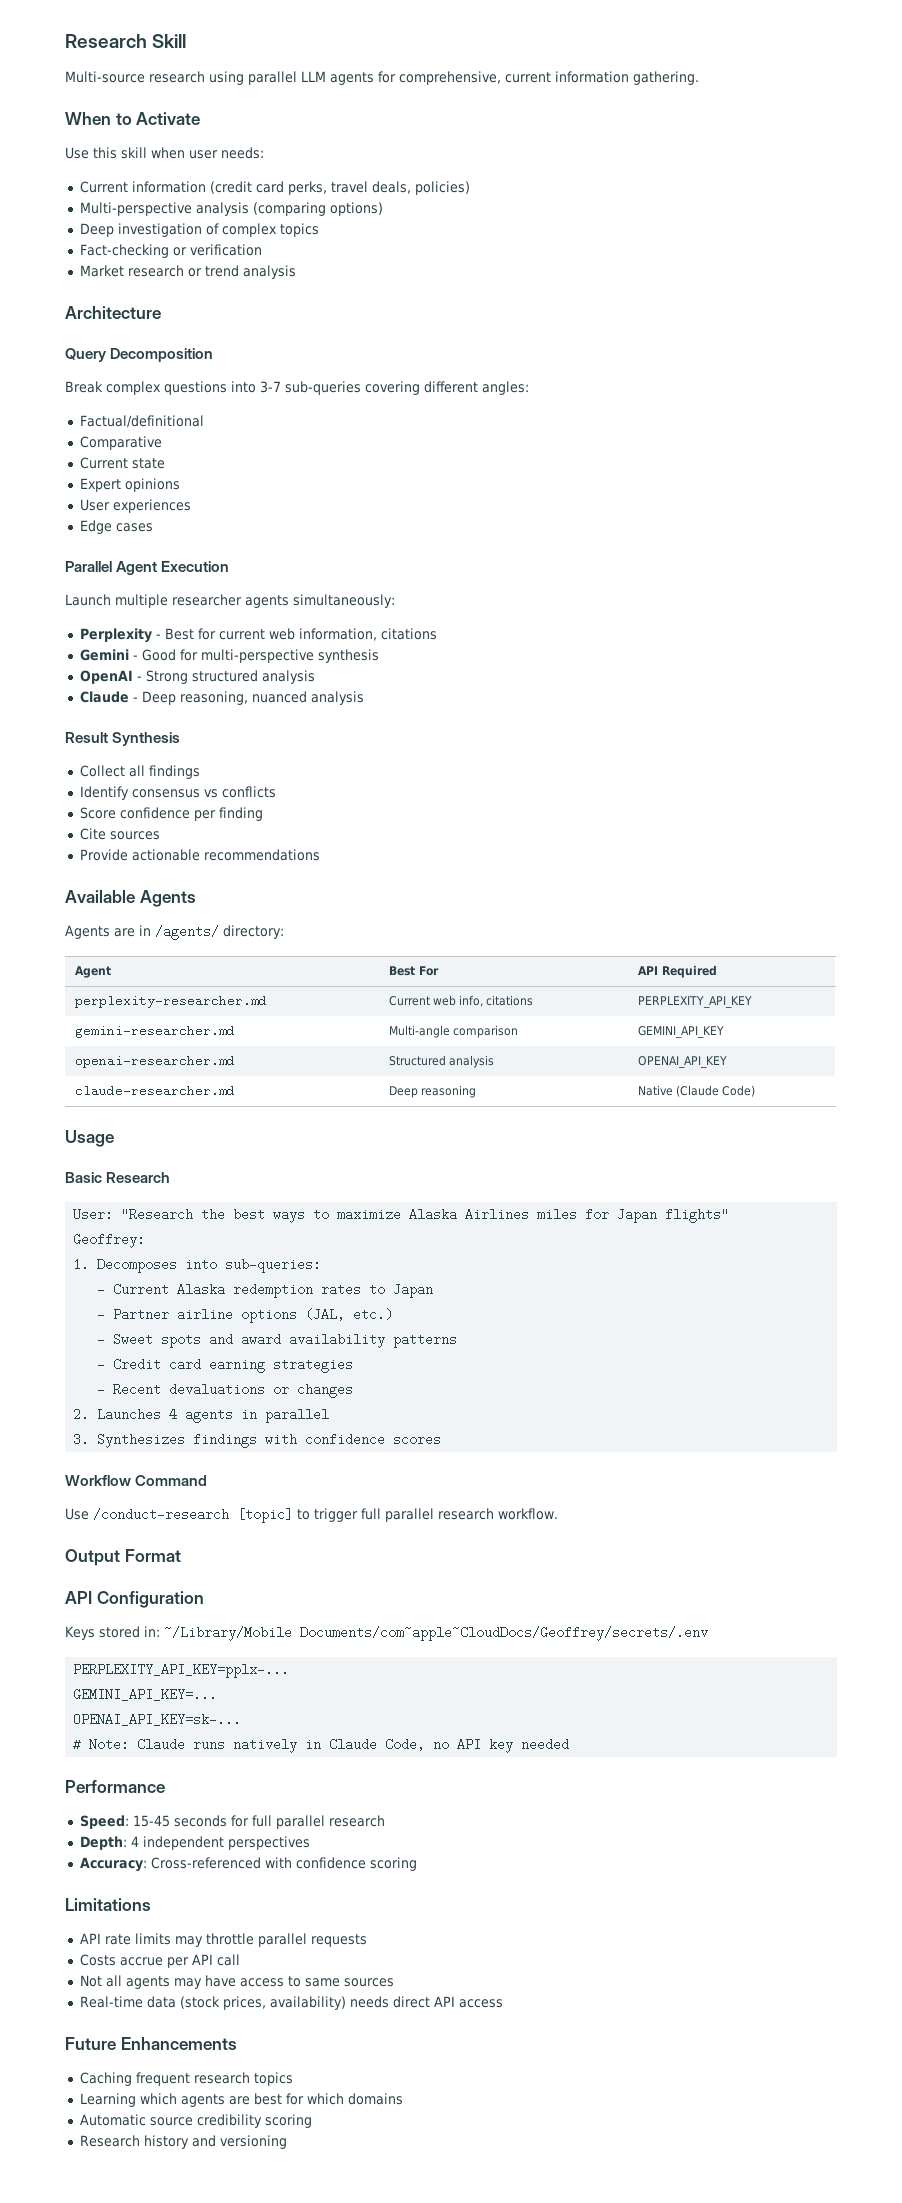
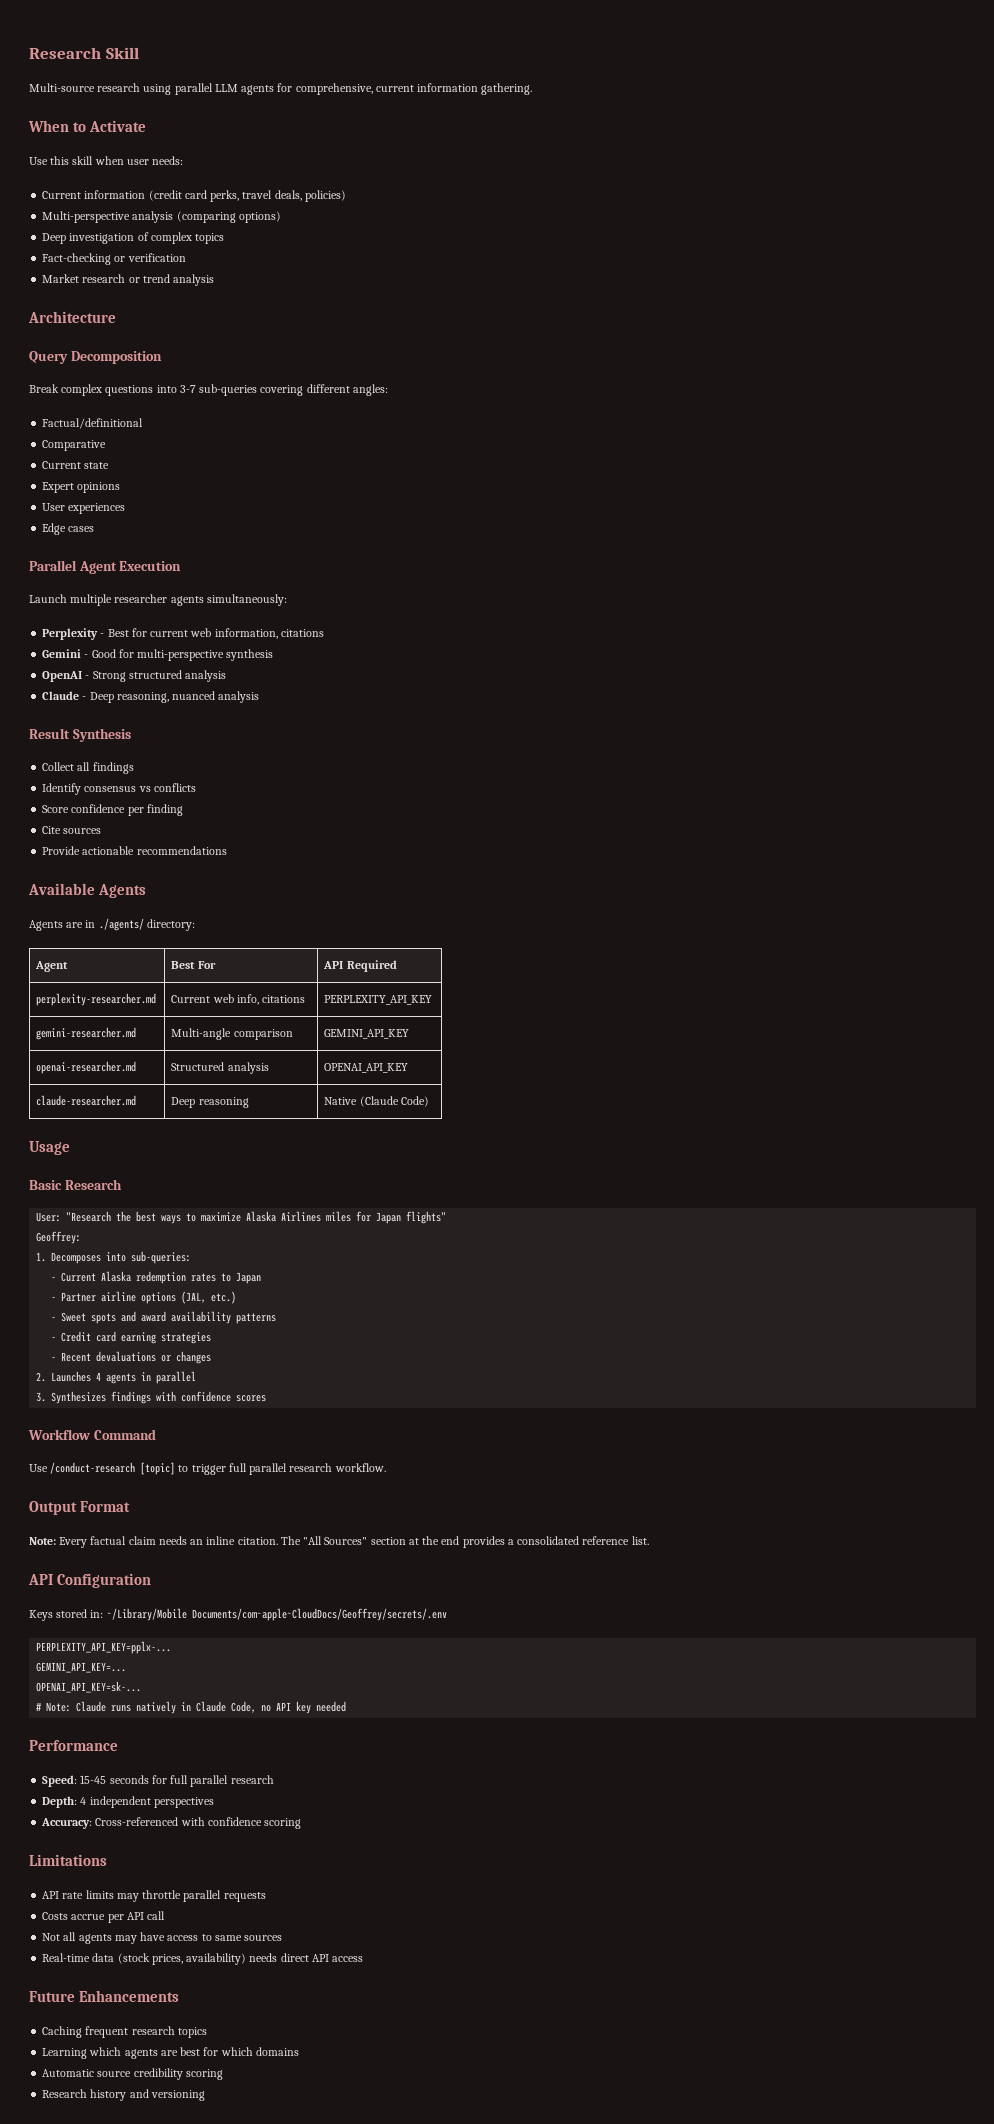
- Agents are in /agents/ directory:
+ Agents are in ./agents/ directory:
+ Note: Every factual claim needs an inline citation. The "All Sources" section at the end provides a consolidated reference list.

